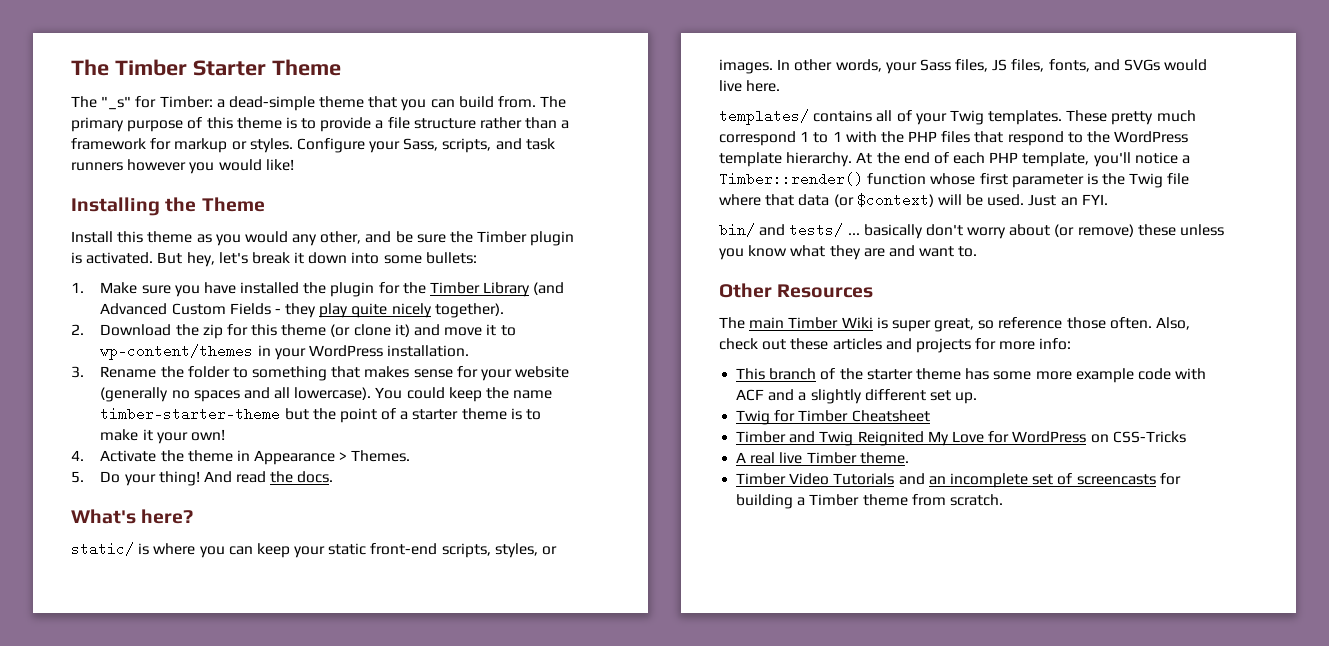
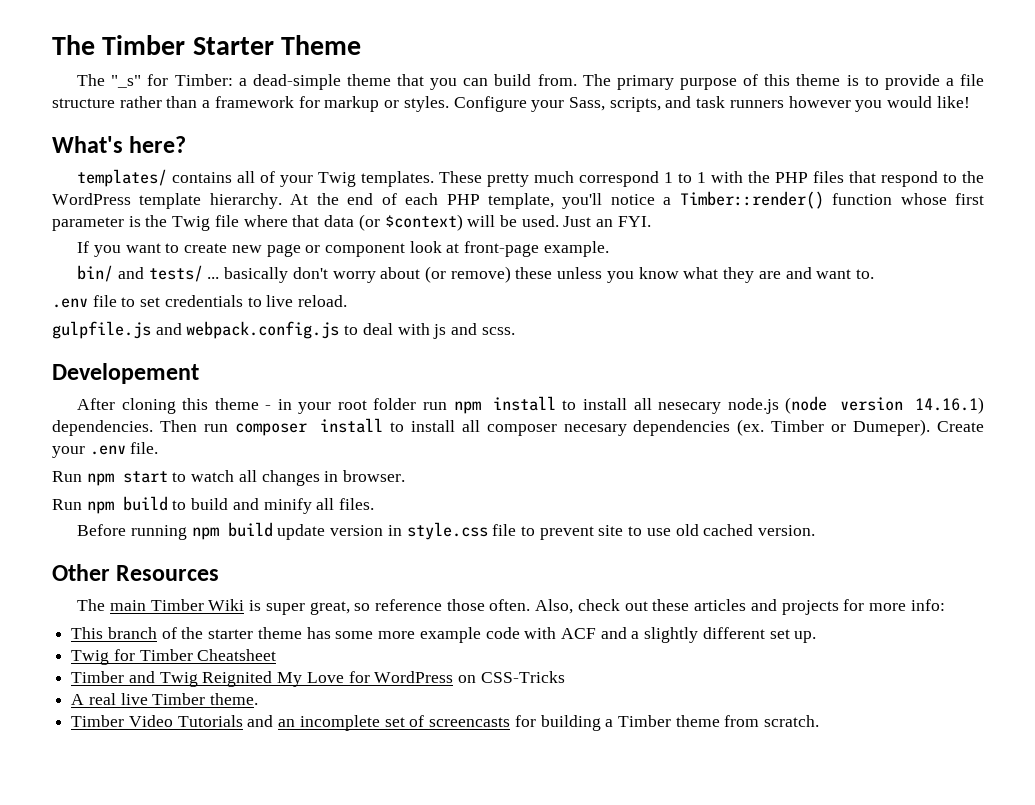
- Installing the Theme
- Install this theme as you would any other, and be sure the Timber plugin is activated. But hey, let's break it down into some bullets:
- 1. Make sure you have installed the plugin for the Timber Library (and Advanced Custom Fields - they play quite nicely together).
- 2. Download the zip for this theme (or clone it) and move it to wp-content/themes in your WordPress installation.
- 3. Rename the folder to something that makes sense for your website (generally no spaces and all lowercase). You could keep the name timber-starter-theme but the point of a starter theme is to make it your own!
- 4. Activate the theme in Appearance > Themes.
- 5. Do your thing! And read the docs.
  What's here?
- static/ is where you can keep your static front-end scripts, styles, or images. In other words, your Sass files, JS files, fonts, and SVGs would live here.
+ If you want to create new page or component look at front-page example.
+ .env file to set credentials to live reload.
+ gulpfile.js and webpack.config.js to deal with js and scss.
+ Developement
+ After cloning this theme - in your root folder run npm install to install all nesecary node.js (node version 14.16.1) dependencies. Then run composer install to install all composer necesary dependencies (ex. Timber or Dumeper). Create your .env file.
+ Run npm start to watch all changes in browser.
+ Run npm build to build and minify all files.
+ Before running npm build update version in style.css file to prevent site to use old cached version.

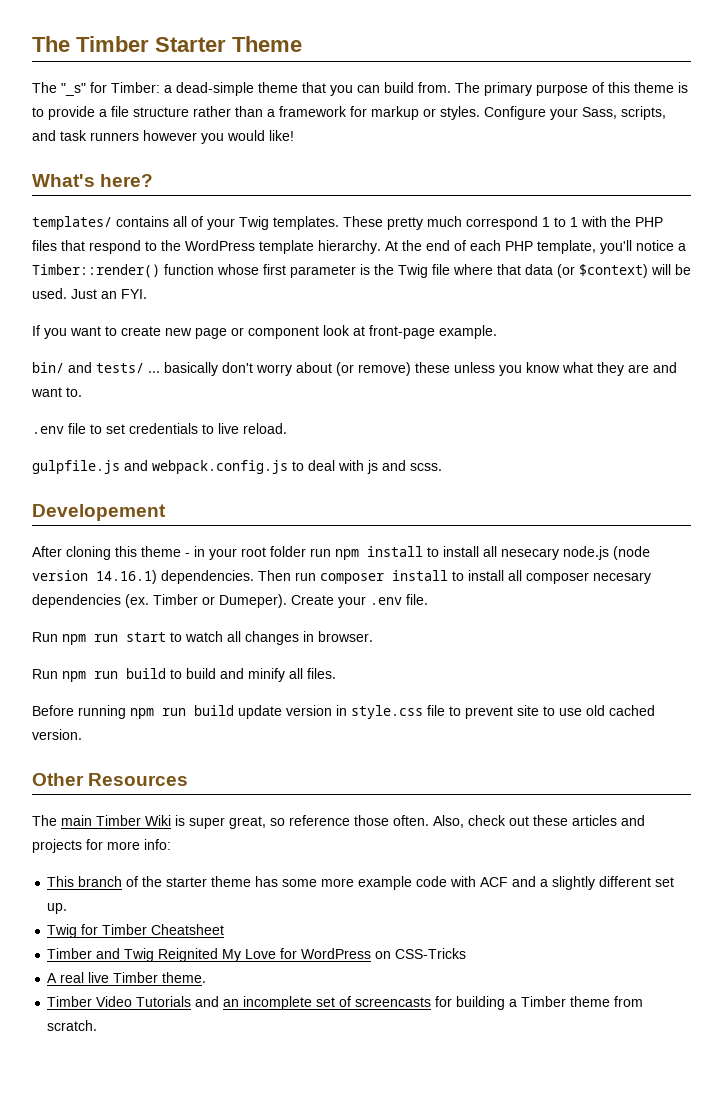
- Run npm start to watch all changes in browser.
+ Run npm run start to watch all changes in browser.
- Run npm build to build and minify all files.
+ Run npm run build to build and minify all files.
- Before running npm build update version in style.css file to prevent site to use old cached version.
+ Before running npm run build update version in style.css file to prevent site to use old cached version.

